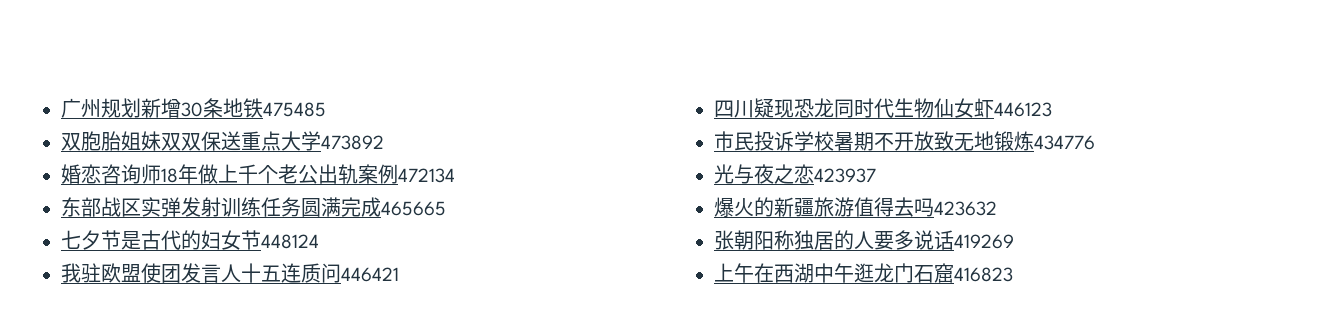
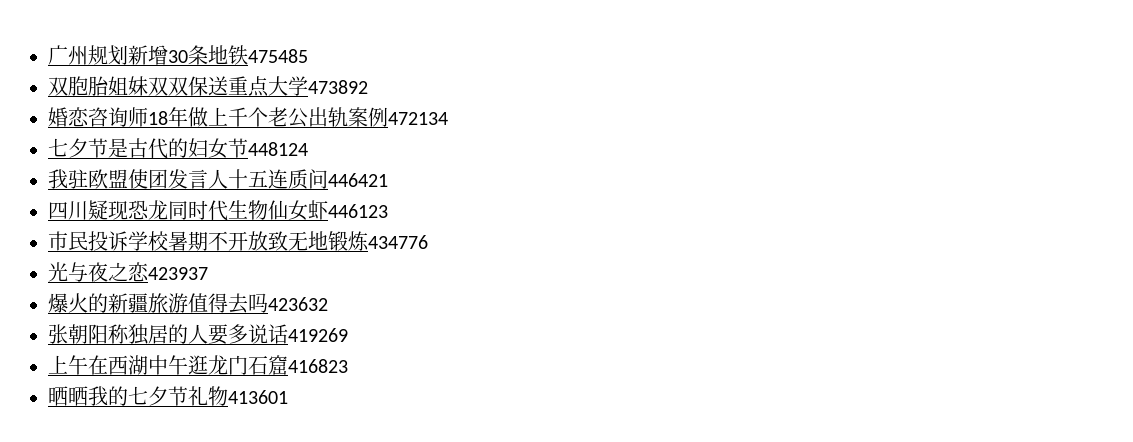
- 东部战区实弹发射训练任务圆满完成465665
+ 晒晒我的七夕节礼物413601

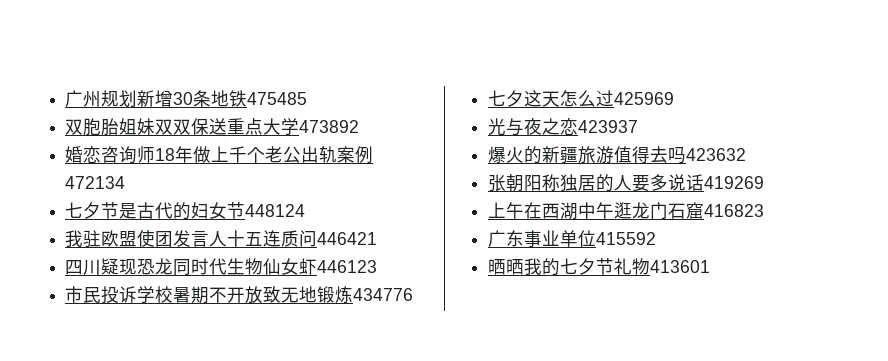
+ 七夕这天怎么过425969
+ 广东事业单位415592

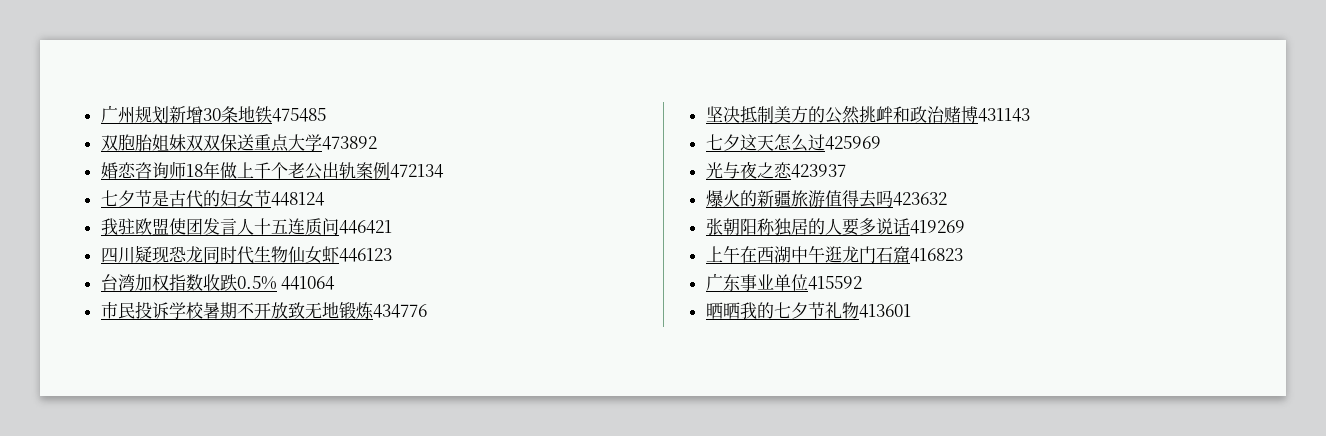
+ 台湾加权指数收跌0.5% 441064
+ 坚决抵制美方的公然挑衅和政治赌博431143

